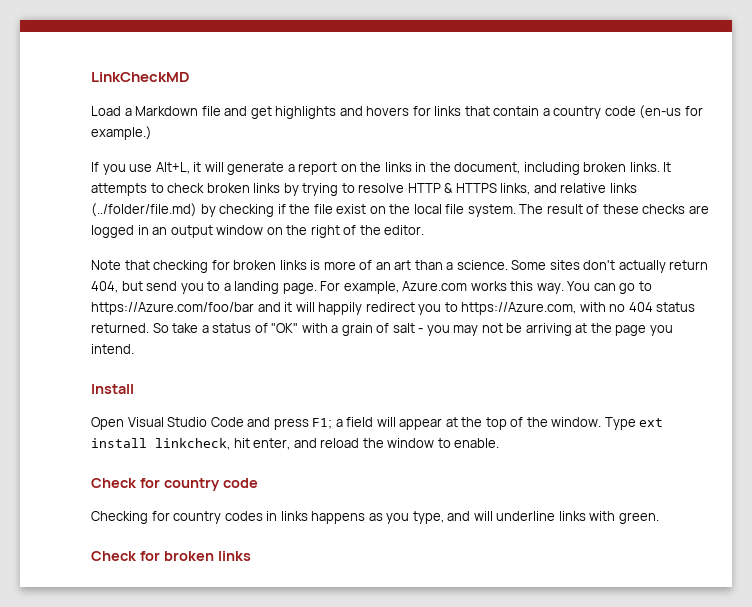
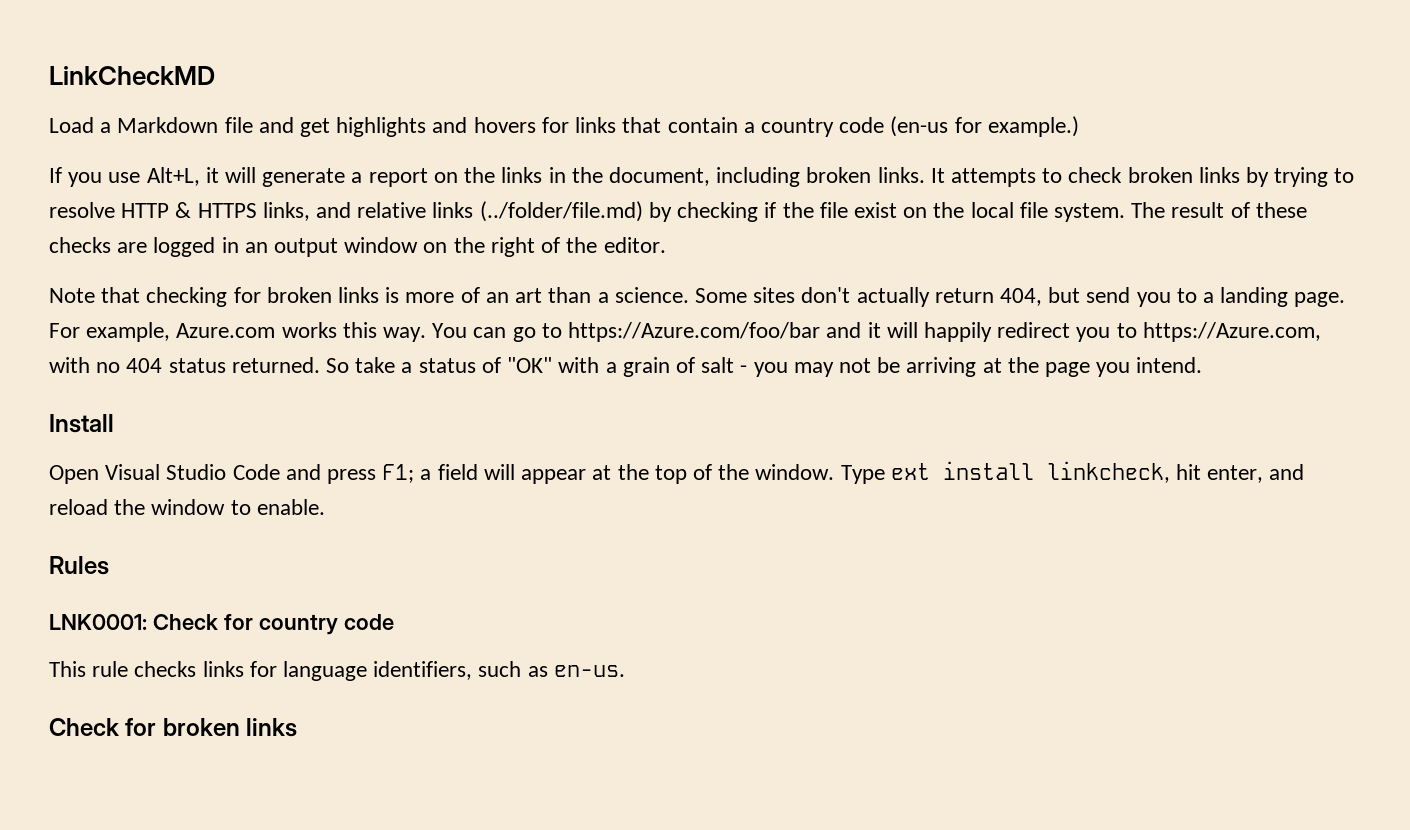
- Check for country code
+ Rules
+ LNK0001: Check for country code
- Checking for country codes in links happens as you type, and will underline links with green.
+ This rule checks links for language identifiers, such as en-us.

